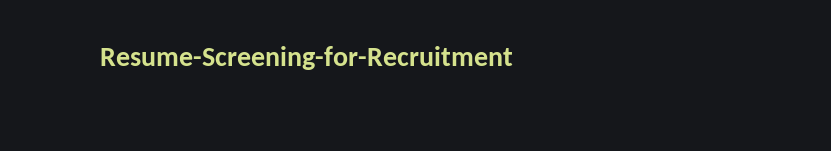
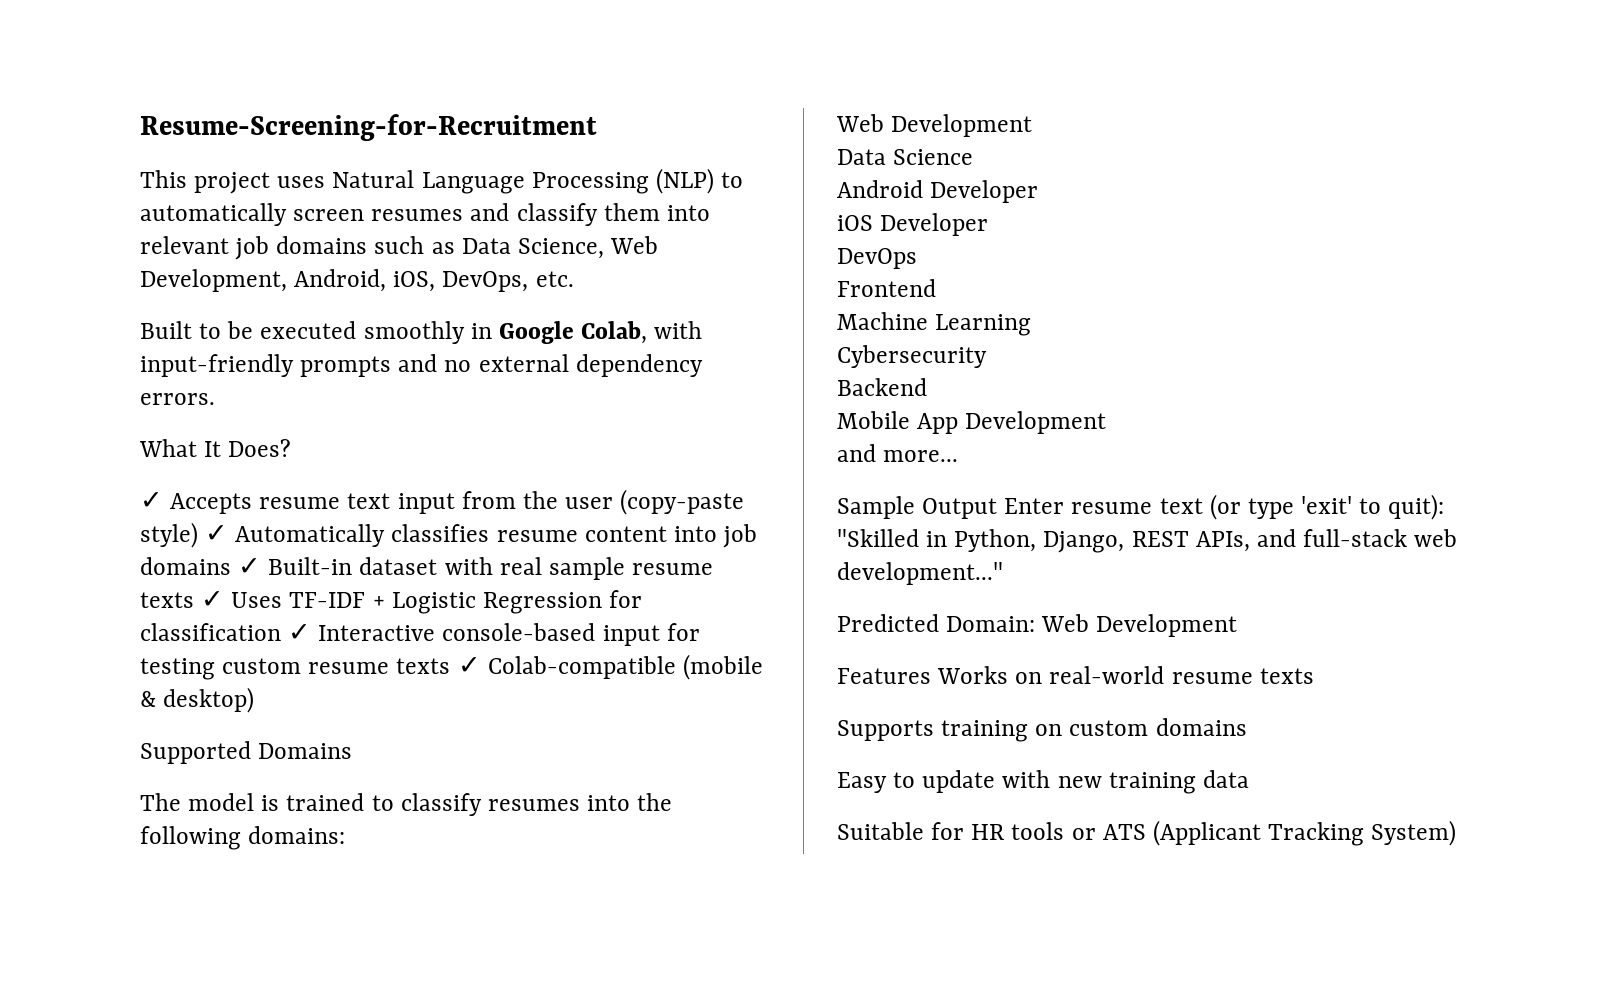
+ This project uses Natural Language Processing (NLP) to automatically screen resumes and classify them into relevant job domains such as Data Science, Web Development, Android, iOS, DevOps, etc.
+ Built to be executed smoothly in Google Colab, with input-friendly prompts and no external dependency errors.
+ What It Does?
+ ✓ Accepts resume text input from the user (copy-paste style) ✓ Automatically classifies resume content into job domains ✓ Built-in dataset with real sample resume texts ✓ Uses TF-IDF + Logistic Regression for classification ✓ Interactive console-based input for testing custom resume texts ✓ Colab-compatible (mobile & desktop)
+ Supported Domains
+ The model is trained to classify resumes into the following domains:
+ Web Development
+ Data Science
+ Android Developer
+ iOS Developer
+ DevOps
+ Frontend
+ Machine Learning
+ Cybersecurity
+ Backend
+ Mobile App Development
+ and more...
+ Sample Output Enter resume text (or type 'exit' to quit): "Skilled in Python, Django, REST APIs, and full-stack web development..."
+ Predicted Domain: Web Development
+ Features Works on real-world resume texts
+ Supports training on custom domains
+ Easy to update with new training data
+ Suitable for HR tools or ATS (Applicant Tracking System)

